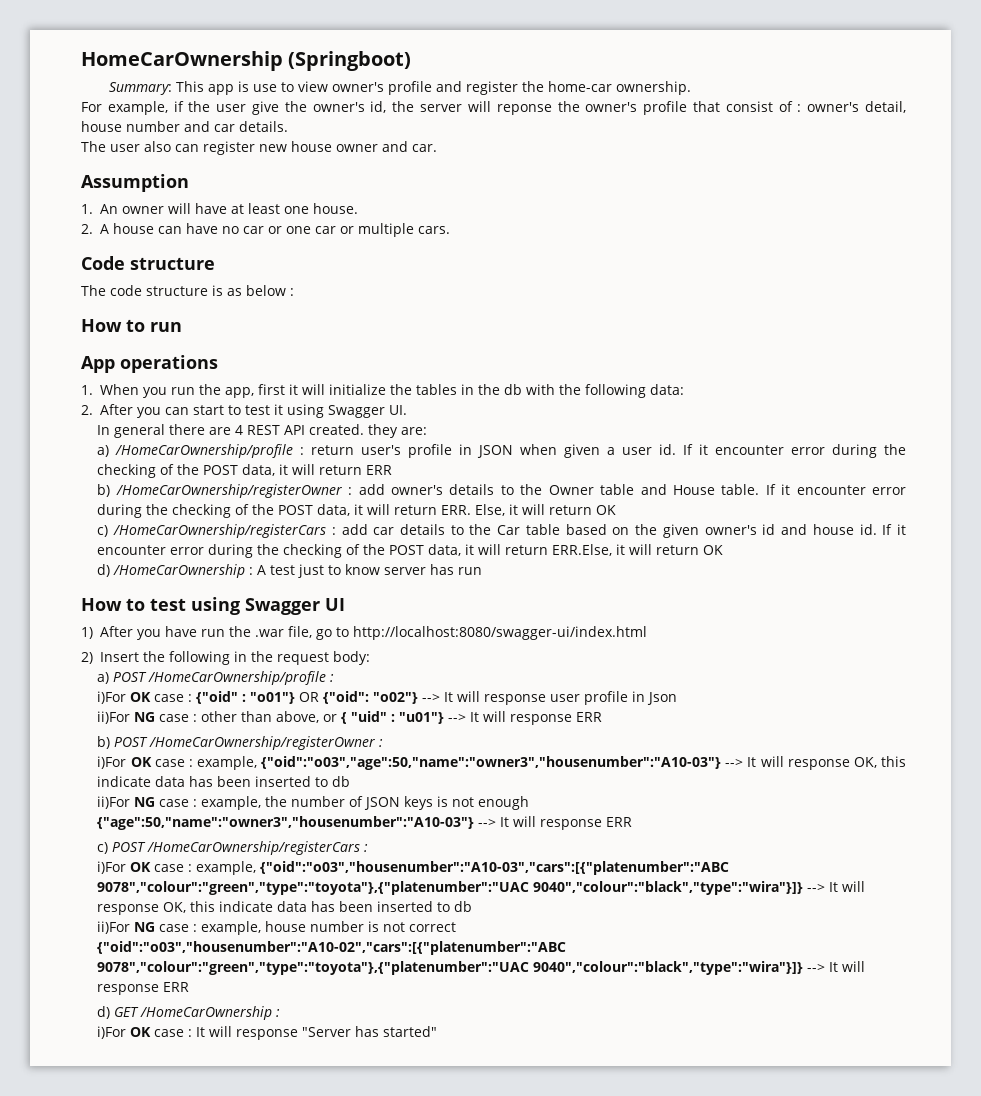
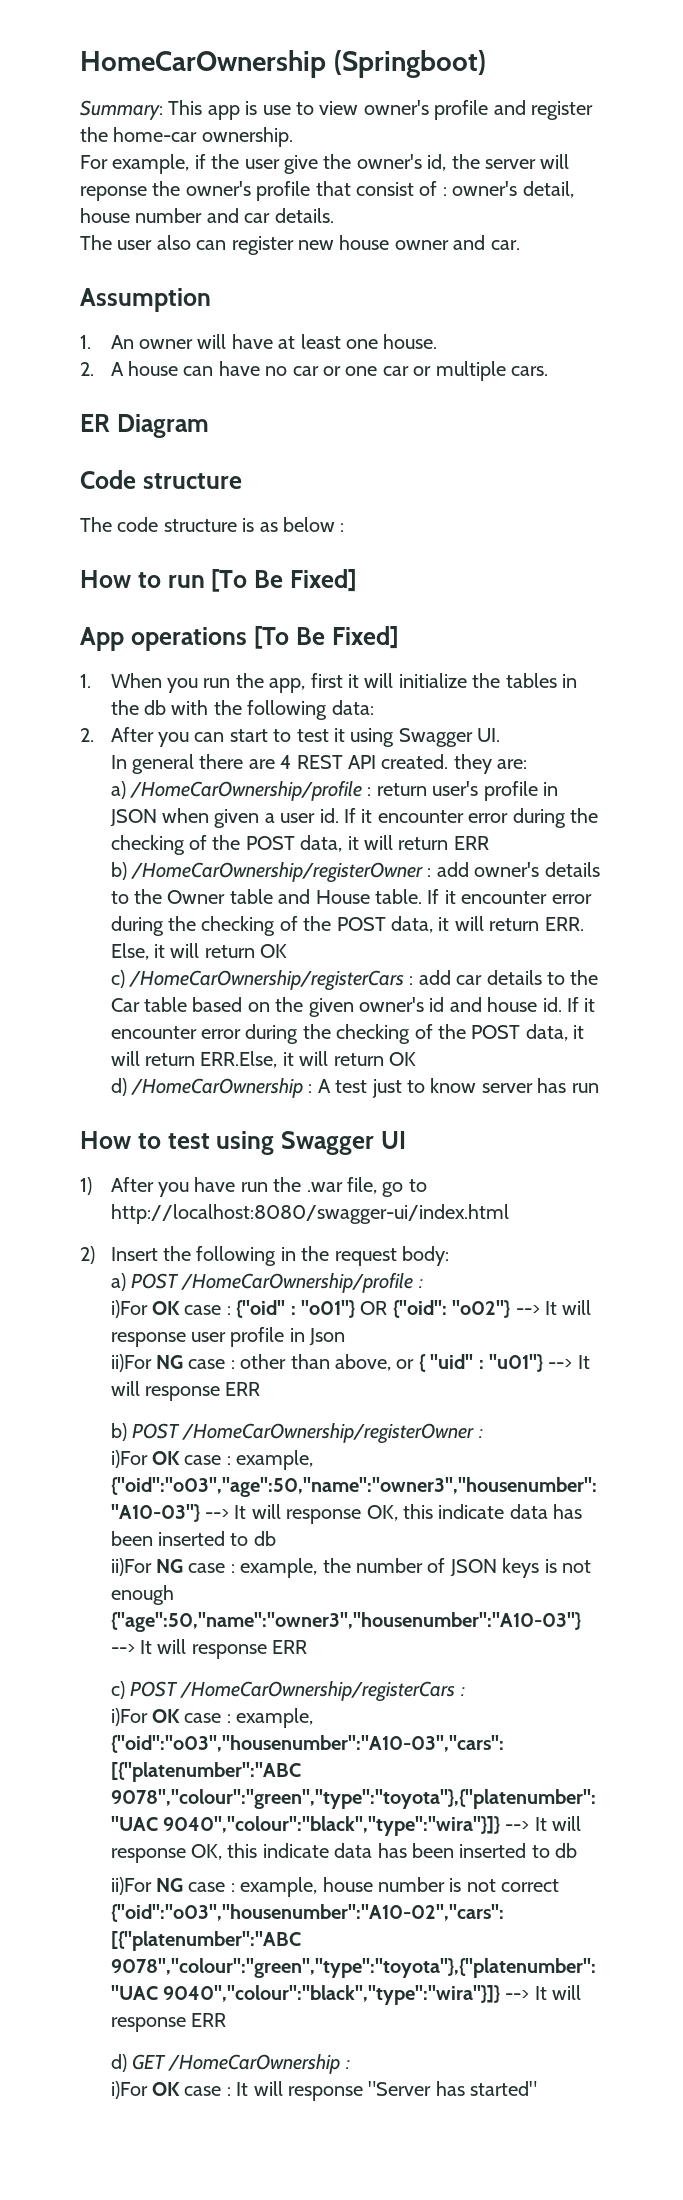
+ ER Diagram
- How to run
+ How to run [To Be Fixed]
- App operations
+ App operations [To Be Fixed]

